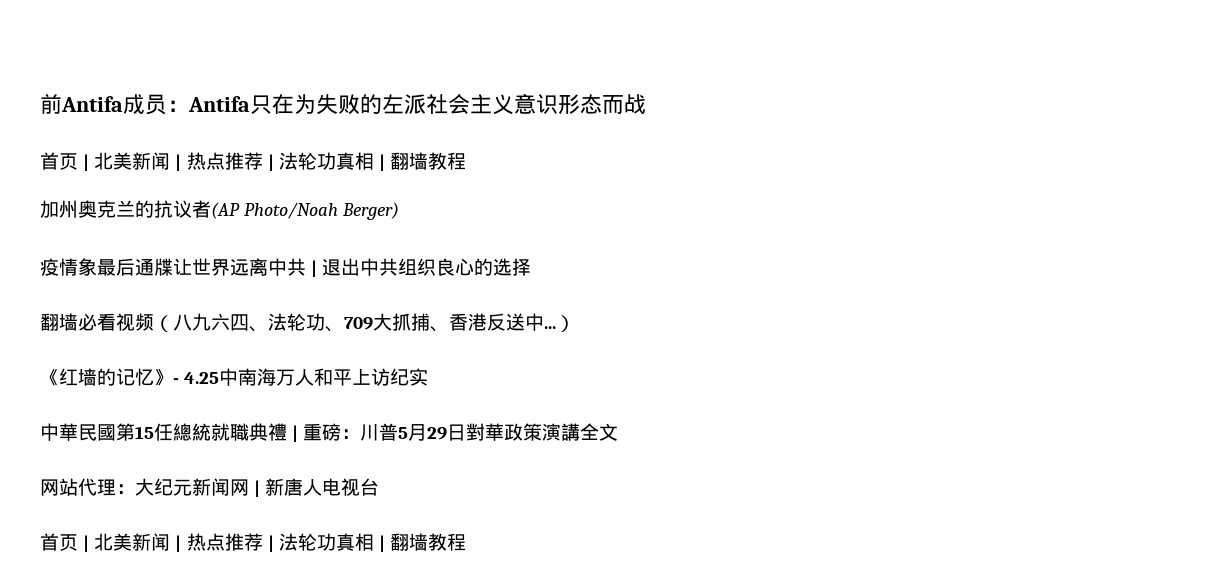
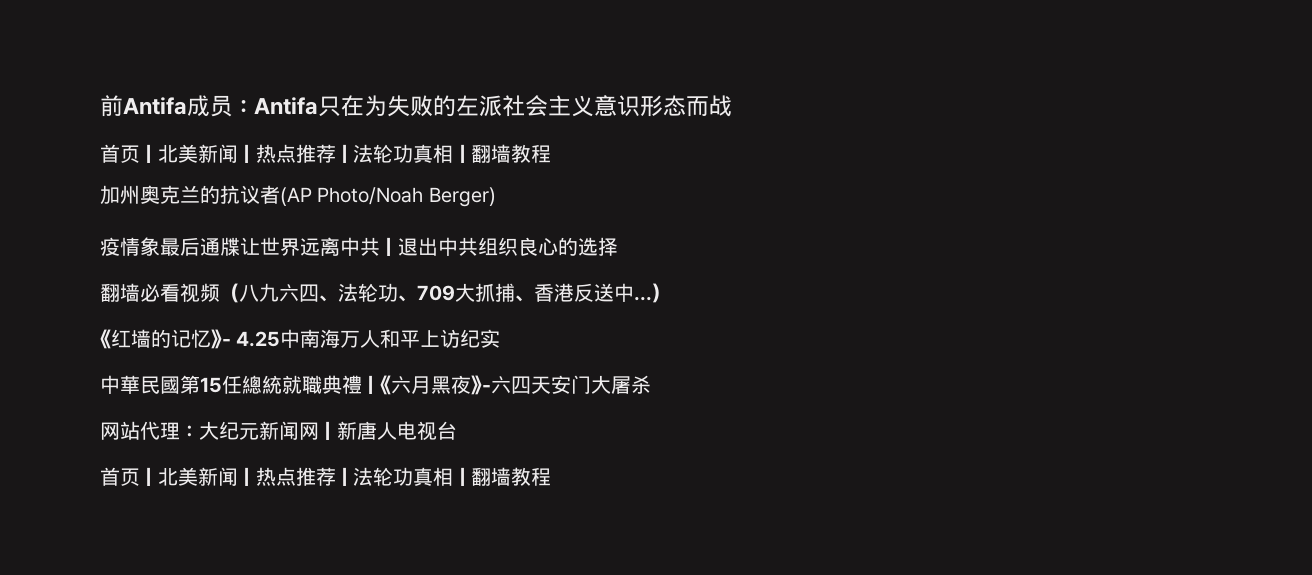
- 中華民國第15任總統就職典禮 | 重磅：川普5月29日對華政策演講全文
+ 中華民國第15任總統就職典禮 | 《六月黑夜》-六四天安门大屠杀

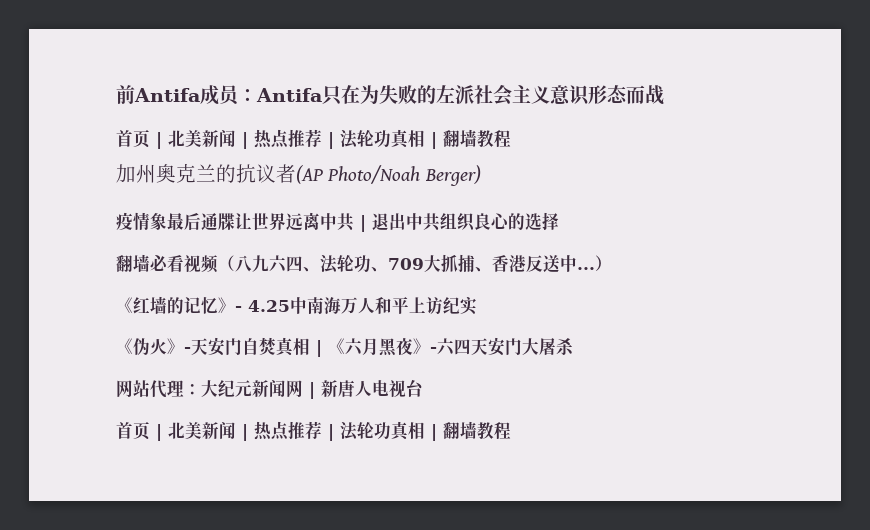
- 中華民國第15任總統就職典禮 | 《六月黑夜》-六四天安门大屠杀
+ 《伪火》-天安门自焚真相 | 《六月黑夜》-六四天安门大屠杀

